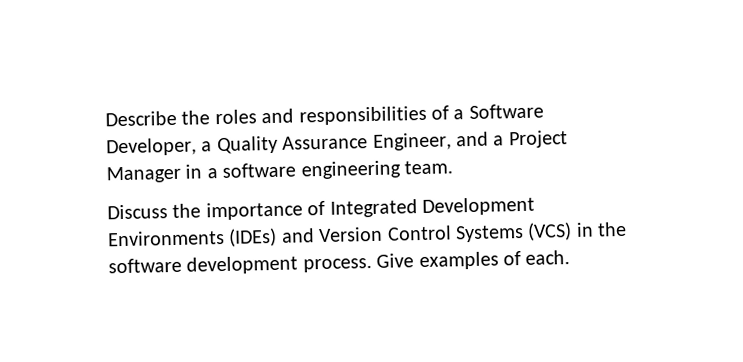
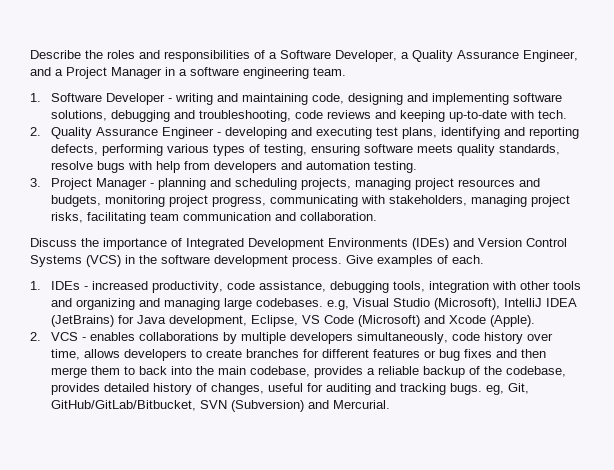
+ 1. Software Developer - writing and maintaining code, designing and implementing software solutions, debugging and troubleshooting, code reviews and keeping up-to-date with tech.
+ 2. Quality Assurance Engineer - developing and executing test plans, identifying and reporting defects, performing various types of testing, ensuring software meets quality standards, resolve bugs with help from developers and automation testing.
+ 3. Project Manager - planning and scheduling projects, managing project resources and budgets, monitoring project progress, communicating with stakeholders, managing project risks, facilitating team communication and collaboration.
+ 1. IDEs - increased productivity, code assistance, debugging tools, integration with other tools and organizing and managing large codebases. e.g, Visual Studio (Microsoft), IntelliJ IDEA (JetBrains) for Java development, Eclipse, VS Code (Microsoft) and Xcode (Apple).
+ 2. VCS - enables collaborations by multiple developers simultaneously, code history over time, allows developers to create branches for different features or bug fixes and then merge them to back into the main codebase, provides a reliable backup of the codebase, provides detailed history of changes, useful for auditing and tracking bugs. eg, Git, GitHub/GitLab/Bitbucket, SVN (Subversion) and Mercurial.

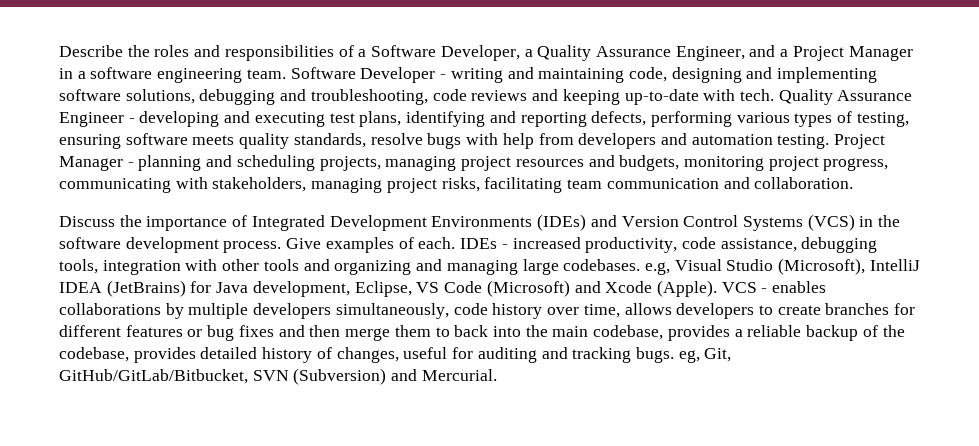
- Describe the roles and responsibilities of a Software Developer, a Quality Assurance Engineer, and a Project Manager in a software engineering team.
- 1. Software Developer - writing and maintaining code, designing and implementing software solutions, debugging and troubleshooting, code reviews and keeping up-to-date with tech.
- 2. Quality Assurance Engineer - developing and executing test plans, identifying and reporting defects, performing various types of testing, ensuring software meets quality standards, resolve bugs with help from developers and automation testing.
- 3. Project Manager - planning and scheduling projects, managing project resources and budgets, monitoring project progress, communicating with stakeholders, managing project risks, facilitating team communication and collaboration.
+ Describe the roles and responsibilities of a Software Developer, a Quality Assurance Engineer, and a Project Manager in a software engineering team. Software Developer - writing and maintaining code, designing and implementing software solutions, debugging and troubleshooting, code reviews and keeping up-to-date with tech. Quality Assurance Engineer - developing and executing test plans, identifying and reporting defects, performing various types of testing, ensuring software meets quality standards, resolve bugs with help from developers and automation testing. Project Manager - planning and scheduling projects, managing project resources and budgets, monitoring project progress, communicating with stakeholders, managing project risks, facilitating team communication and collaboration.
- Give examples of each.
- 1. IDEs - increased productivity, code assistance, debugging tools, integration with other tools and organizing and managing large codebases. e.g, Visual Studio (Microsoft), IntelliJ IDEA (JetBrains) for Java development, Eclipse, VS Code (Microsoft) and Xcode (Apple).
- 2. VCS - enables collaborations by multiple developers simultaneously, code history over time, allows developers to create branches for different features or bug fixes and then merge them to back into the main codebase, provides a reliable backup of the codebase, provides detailed history of changes, useful for auditing and tracking bugs. eg, Git, GitHub/GitLab/Bitbucket, SVN (Subversion) and Mercurial.
+ Give examples of each. IDEs - increased productivity, code assistance, debugging tools, integration with other tools and organizing and managing large codebases. e.g, Visual Studio (Microsoft), IntelliJ IDEA (JetBrains) for Java development, Eclipse, VS Code (Microsoft) and Xcode (Apple). VCS - enables collaborations by multiple developers simultaneously, code history over time, allows developers to create branches for different features or bug fixes and then merge them to back into the main codebase, provides a reliable backup of the codebase, provides detailed history of changes, useful for auditing and tracking bugs. eg, Git, GitHub/GitLab/Bitbucket, SVN (Subversion) and Mercurial.

